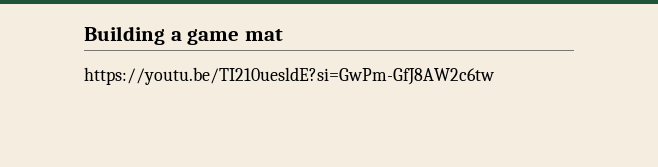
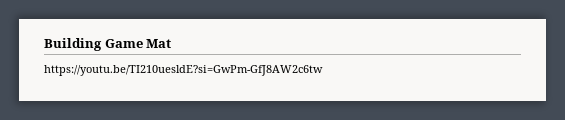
- Building a game mat
+ Building Game Mat

